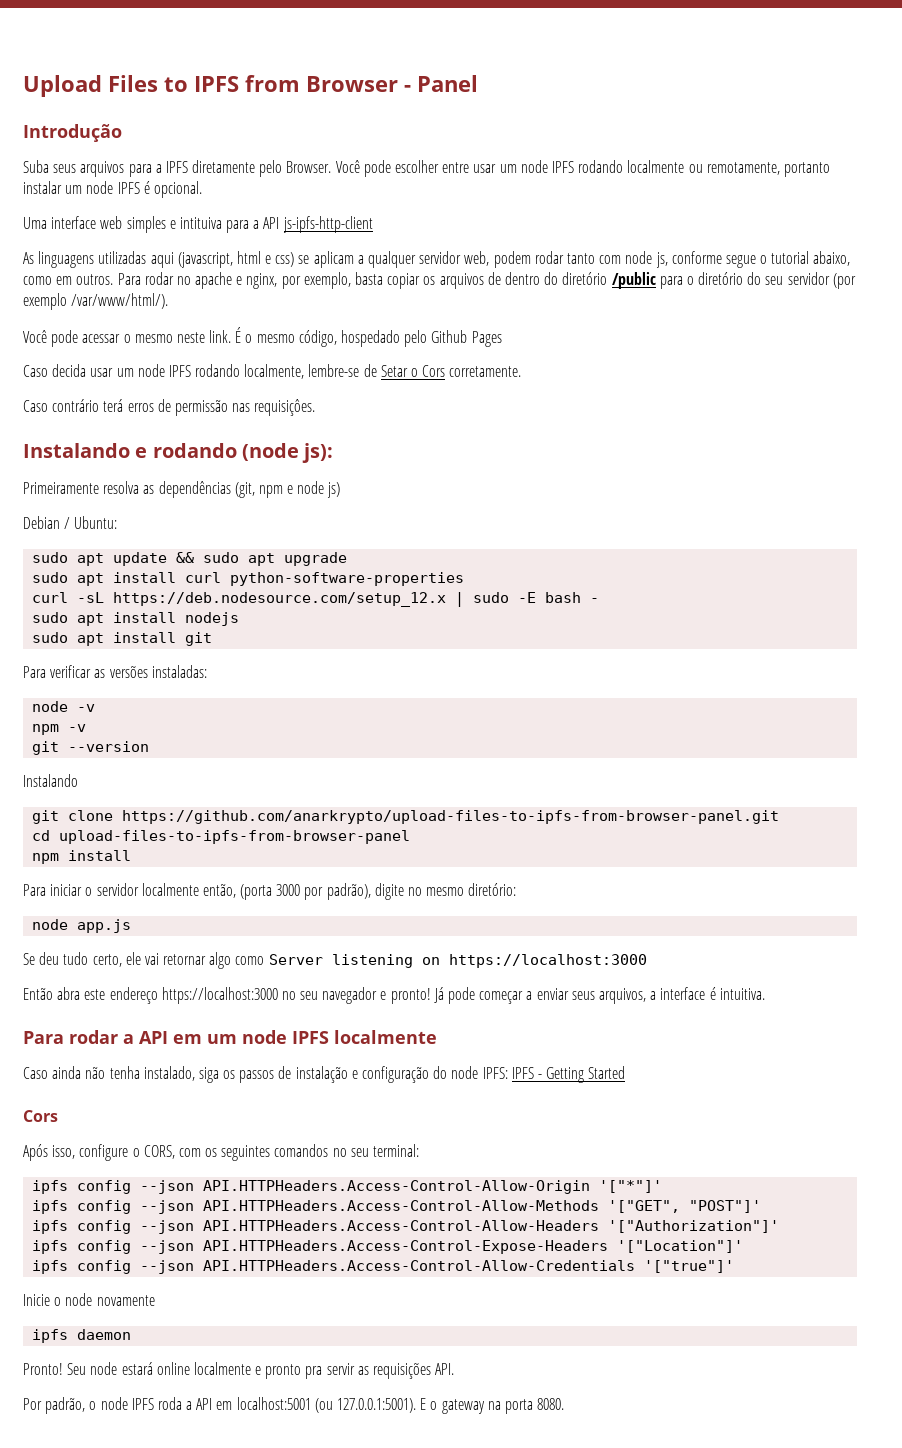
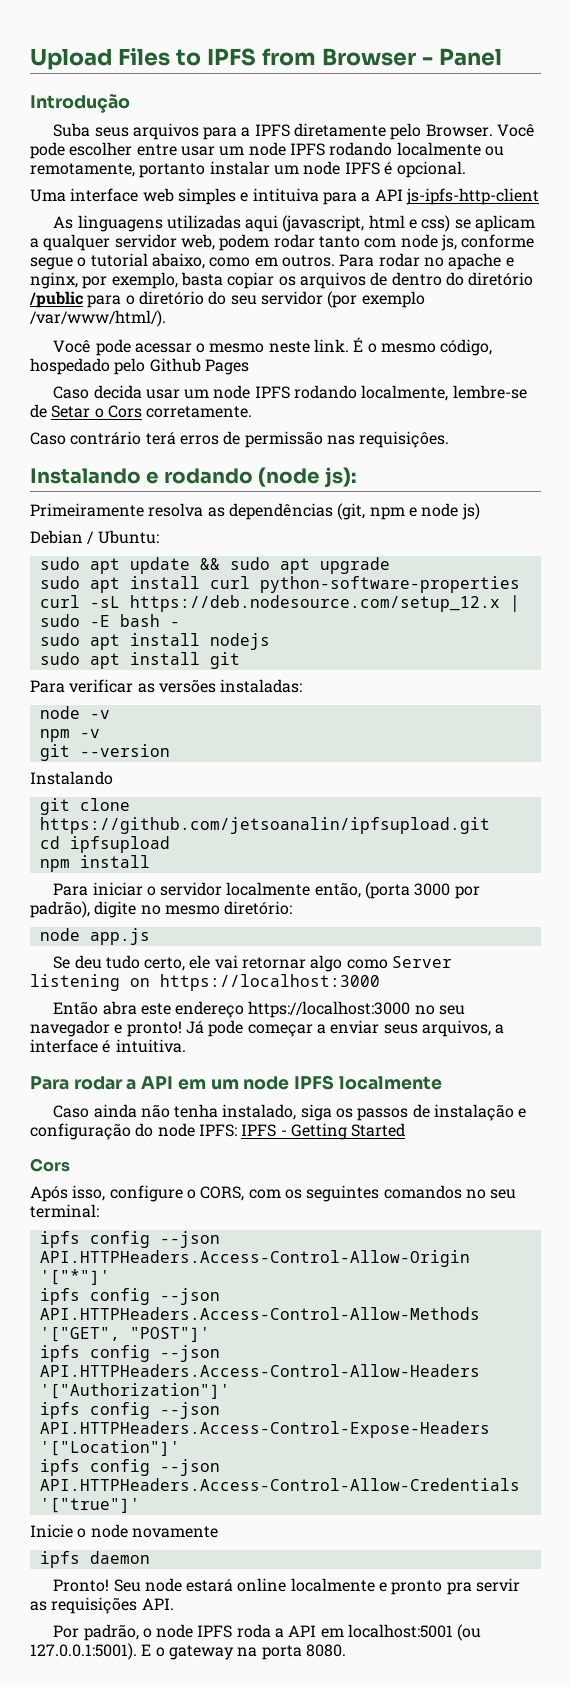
- git clone https://github.com/anarkrypto/upload-files-to-ipfs-from-browser-panel.git
+ git clone https://github.com/jetsoanalin/ipfsupload.git
- cd upload-files-to-ipfs-from-browser-panel
+ cd ipfsupload

